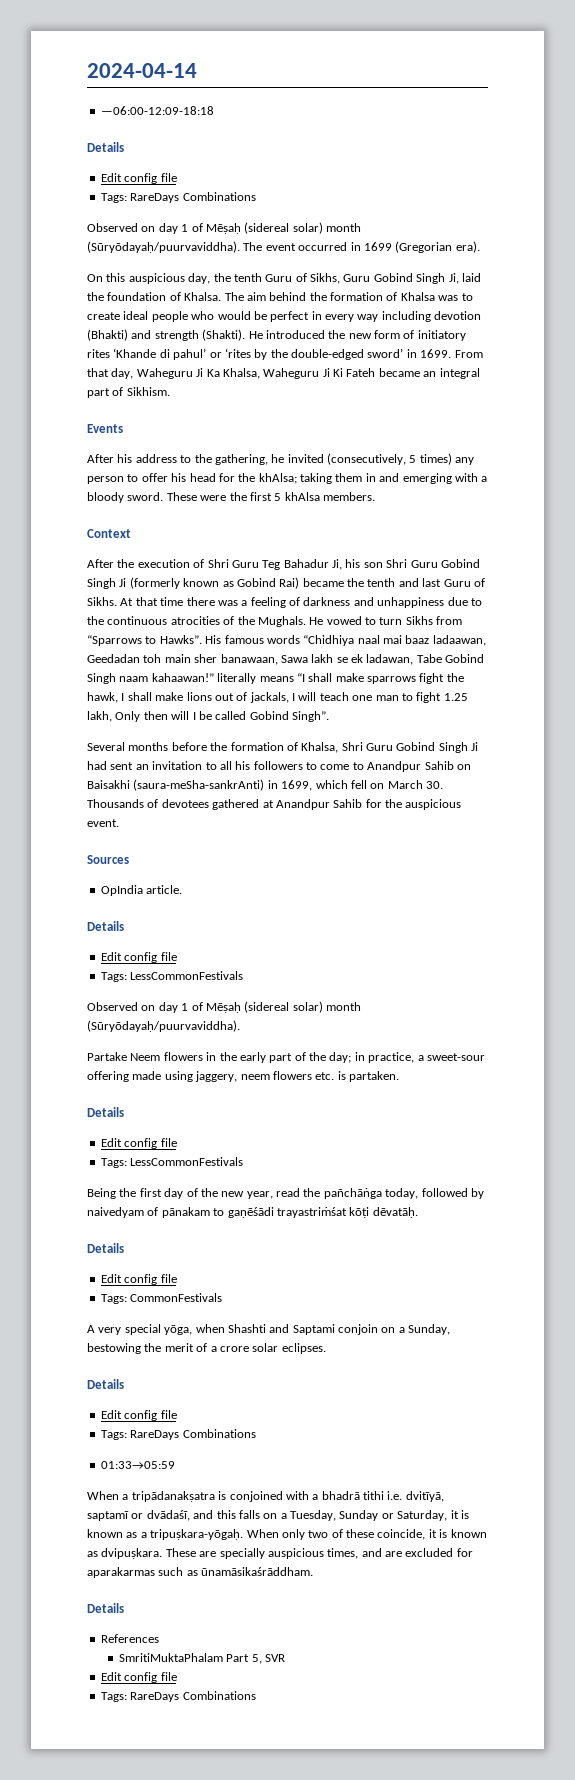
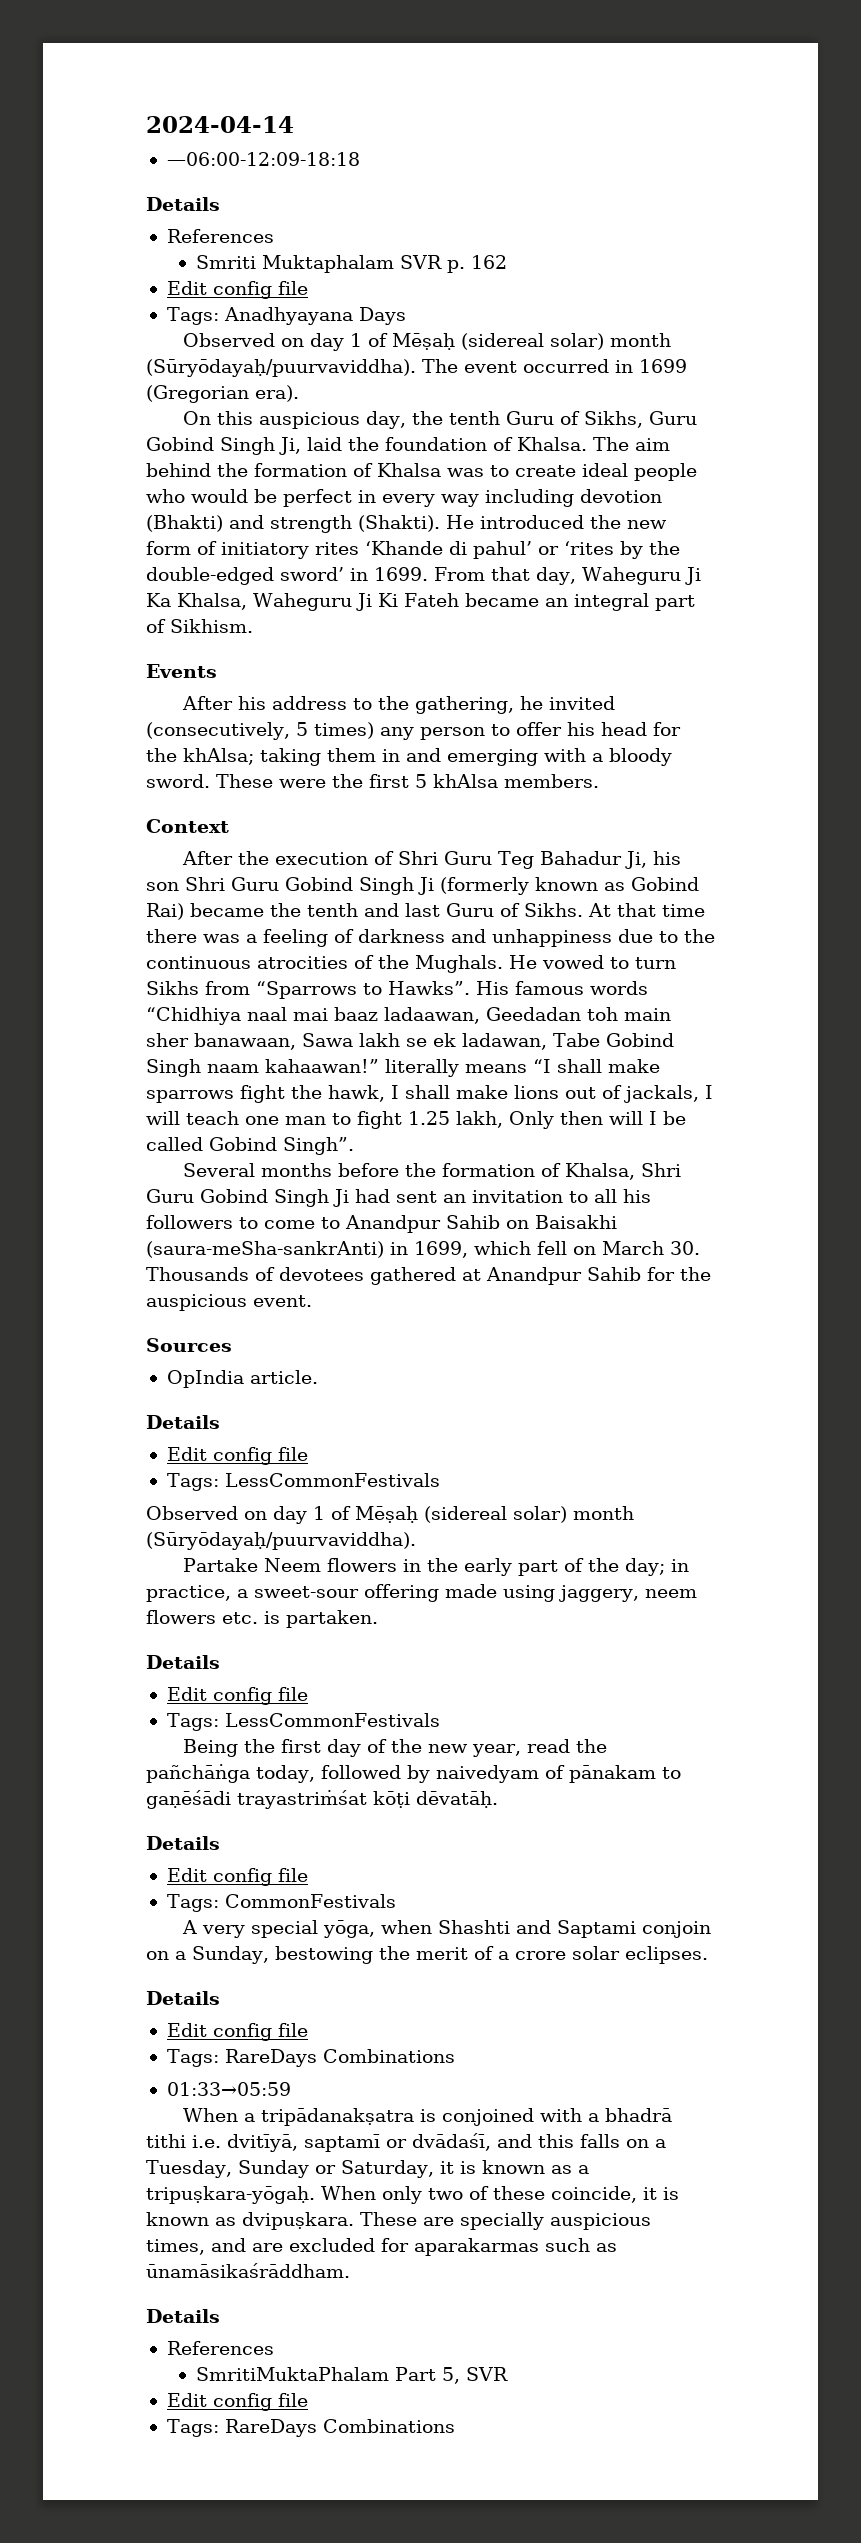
  —06:00-12:09-18:18
  Details
+ References
+ Smriti Muktaphalam SVR p. 162
  Edit config file
- Tags: RareDays Combinations
+ Tags: Anadhyayana Days

